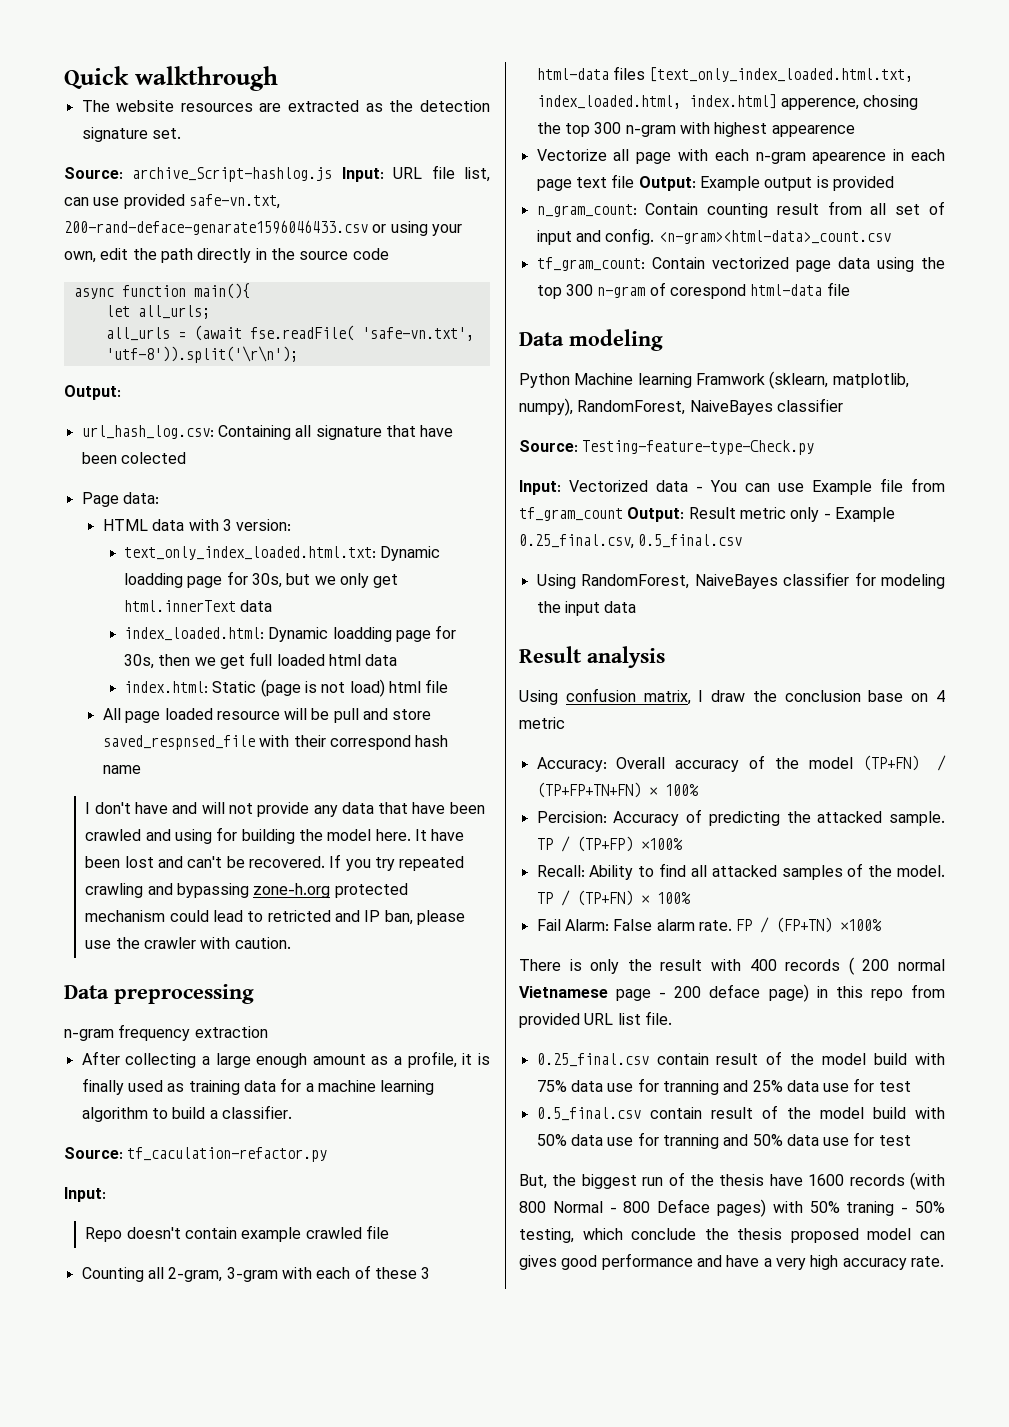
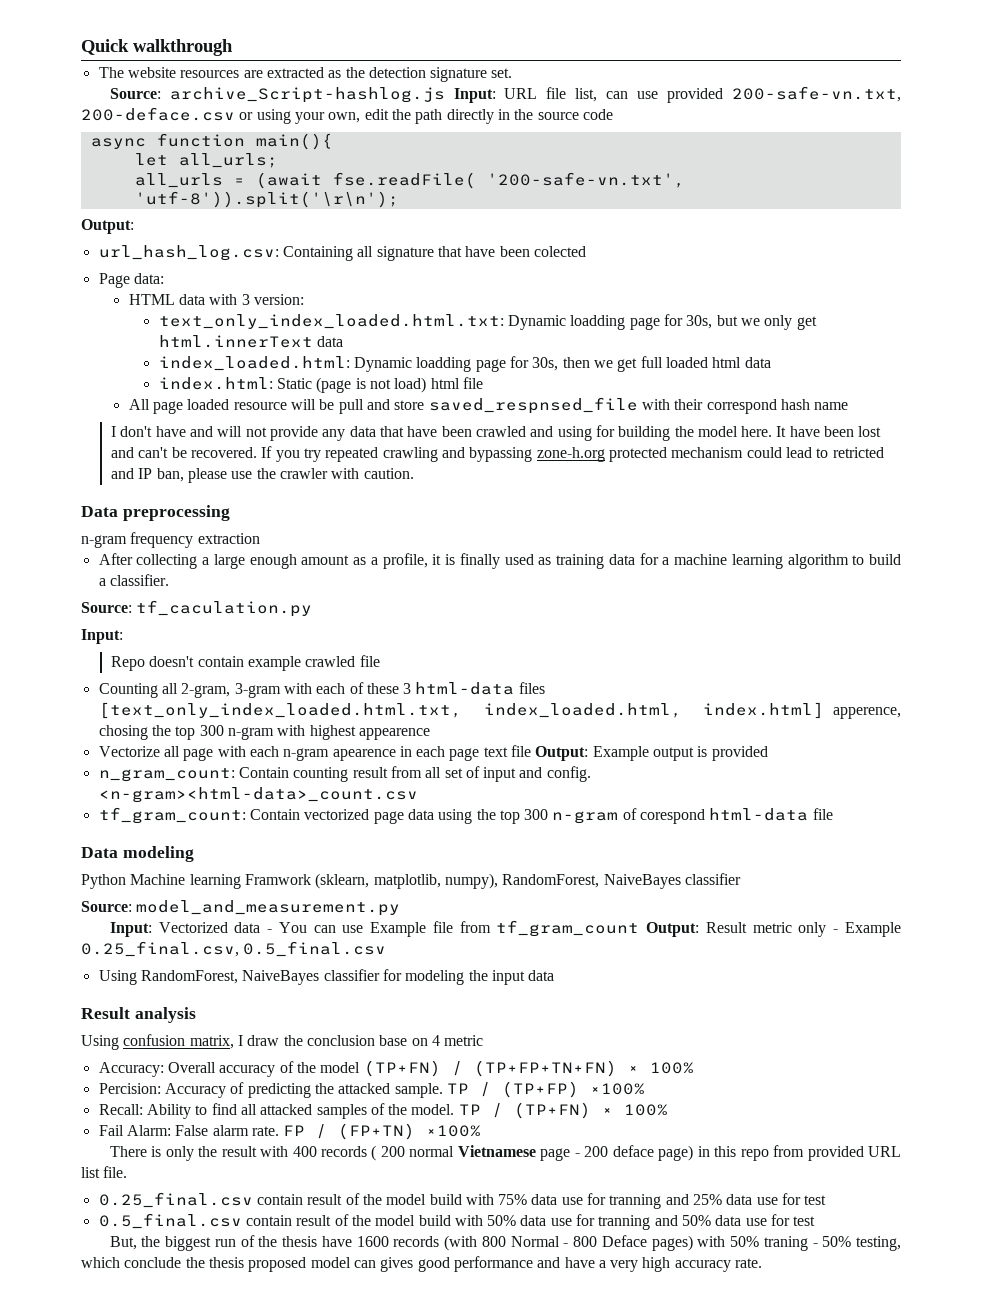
- Source: archive_Script-hashlog.js Input: URL file list, can use provided safe-vn.txt, 200-rand-deface-genarate1596046433.csv or using your own, edit the path directly in the source code
+ Source: archive_Script-hashlog.js Input: URL file list, can use provided 200-safe-vn.txt, 200-deface.csv or using your own, edit the path directly in the source code
- all_urls = (await fse.readFile( 'safe-vn.txt', 'utf-8')).split('\r\n');
+ all_urls = (await fse.readFile( '200-safe-vn.txt', 'utf-8')).split('\r\n');
- Source: tf_caculation-refactor.py
+ Source: tf_caculation.py
- Source: Testing-feature-type-Check.py
+ Source: model_and_measurement.py

